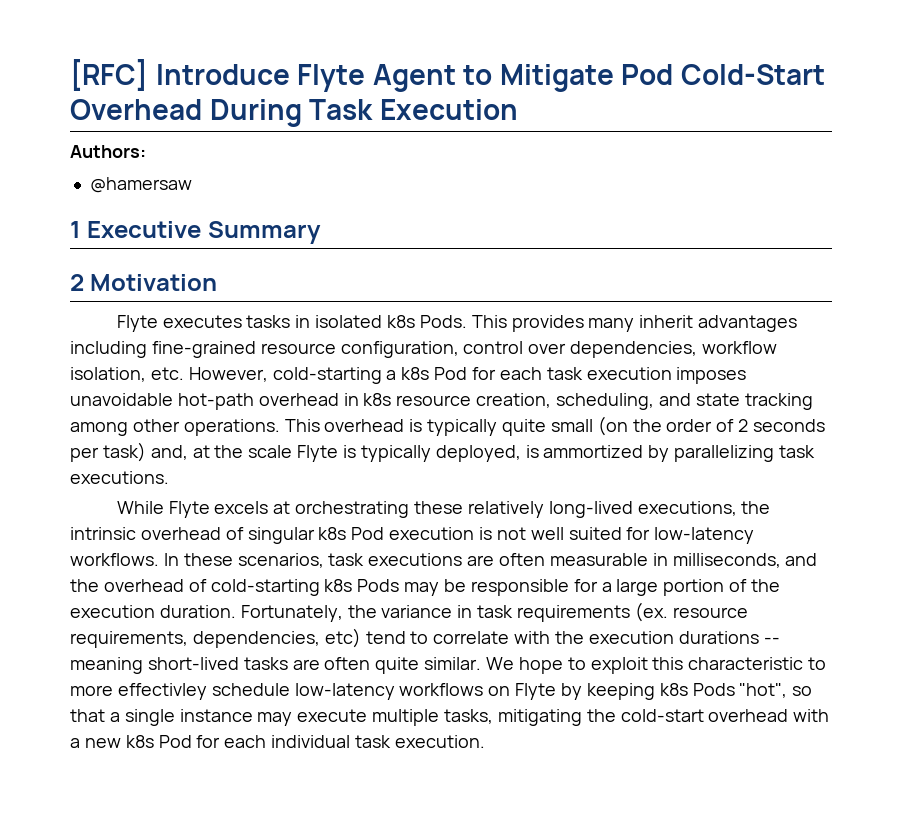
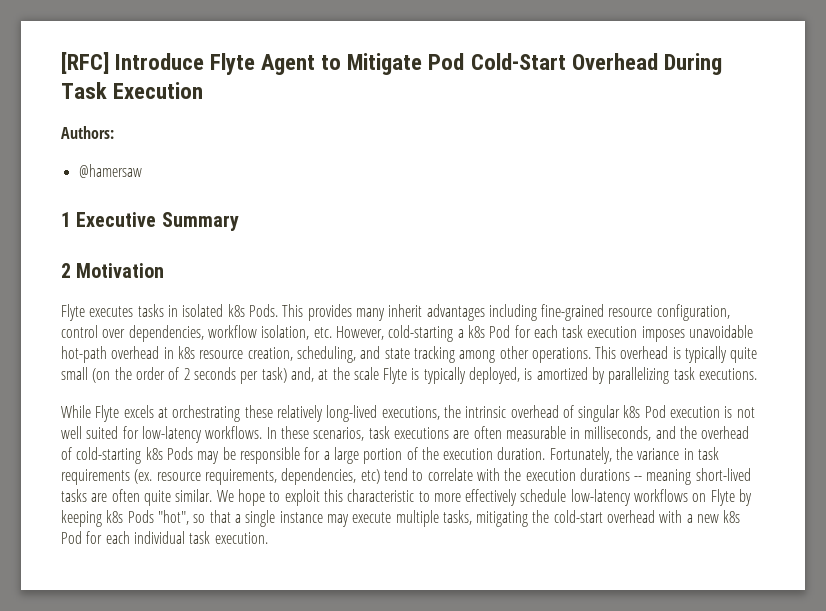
- This overhead is typically quite small (on the order of 2 seconds per task) and, at the scale Flyte is typically deployed, is ammortized by parallelizing task executions.
+ This overhead is typically quite small (on the order of 2 seconds per task) and, at the scale Flyte is typically deployed, is amortized by parallelizing task executions.
- We hope to exploit this characteristic to more effectivley schedule low-latency workflows on Flyte by keeping k8s Pods "hot", so that a single instance may execute multiple tasks, mitigating the cold-start overhead with a new k8s Pod for each individual task execution.
+ We hope to exploit this characteristic to more effectively schedule low-latency workflows on Flyte by keeping k8s Pods "hot", so that a single instance may execute multiple tasks, mitigating the cold-start overhead with a new k8s Pod for each individual task execution.

